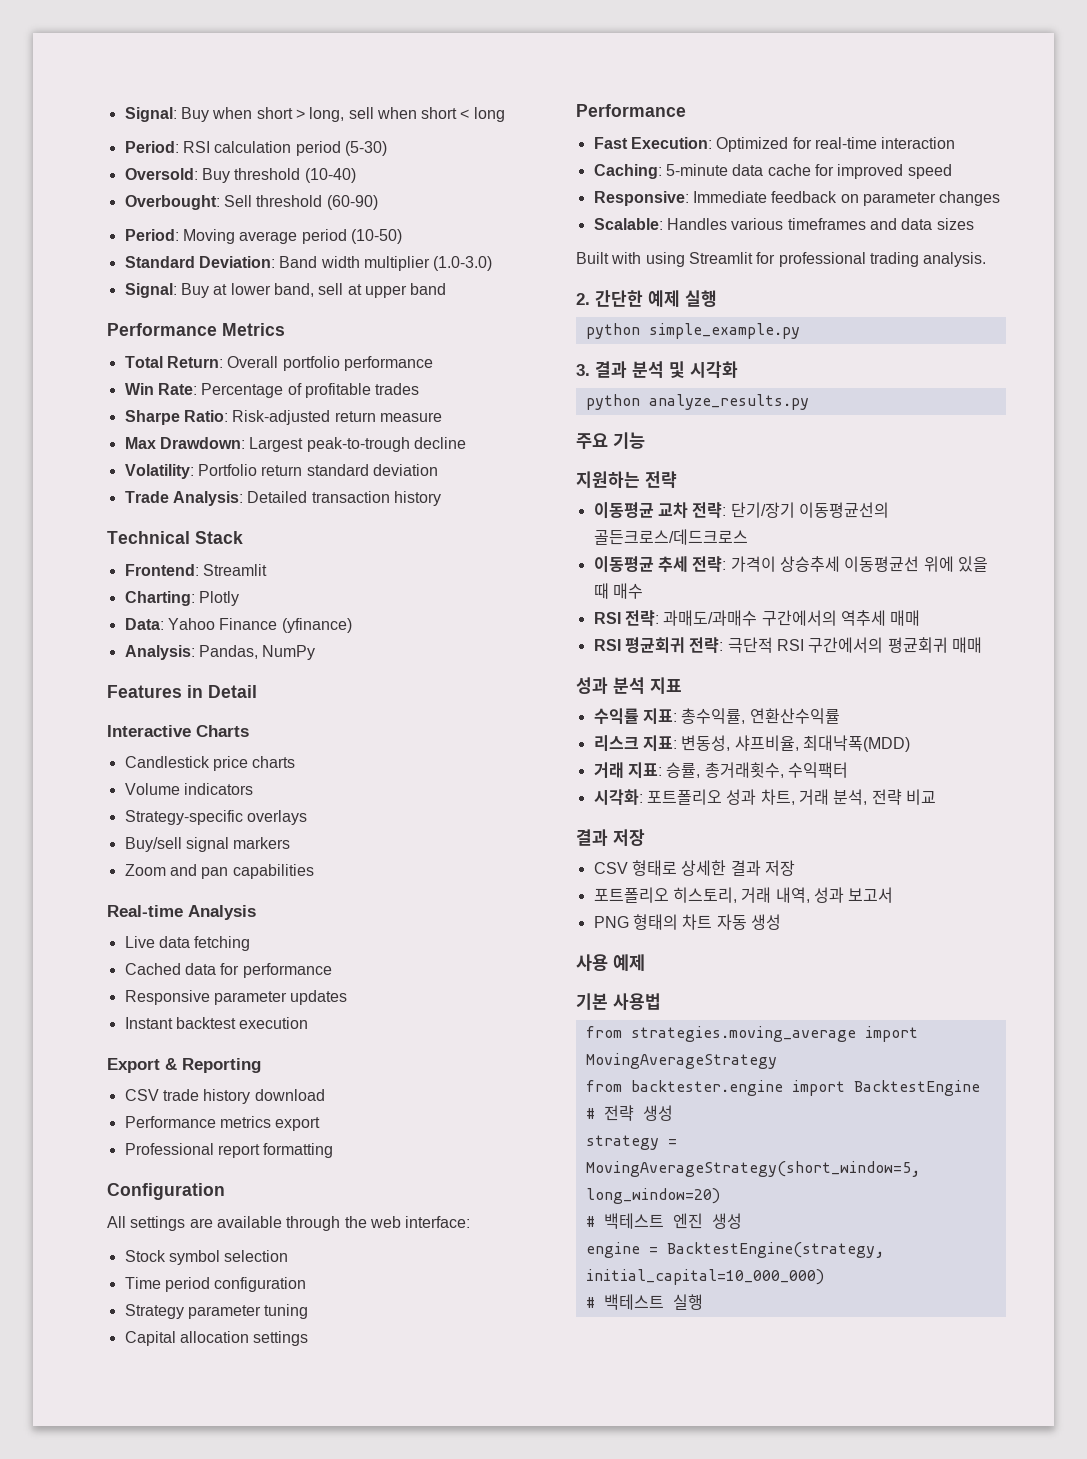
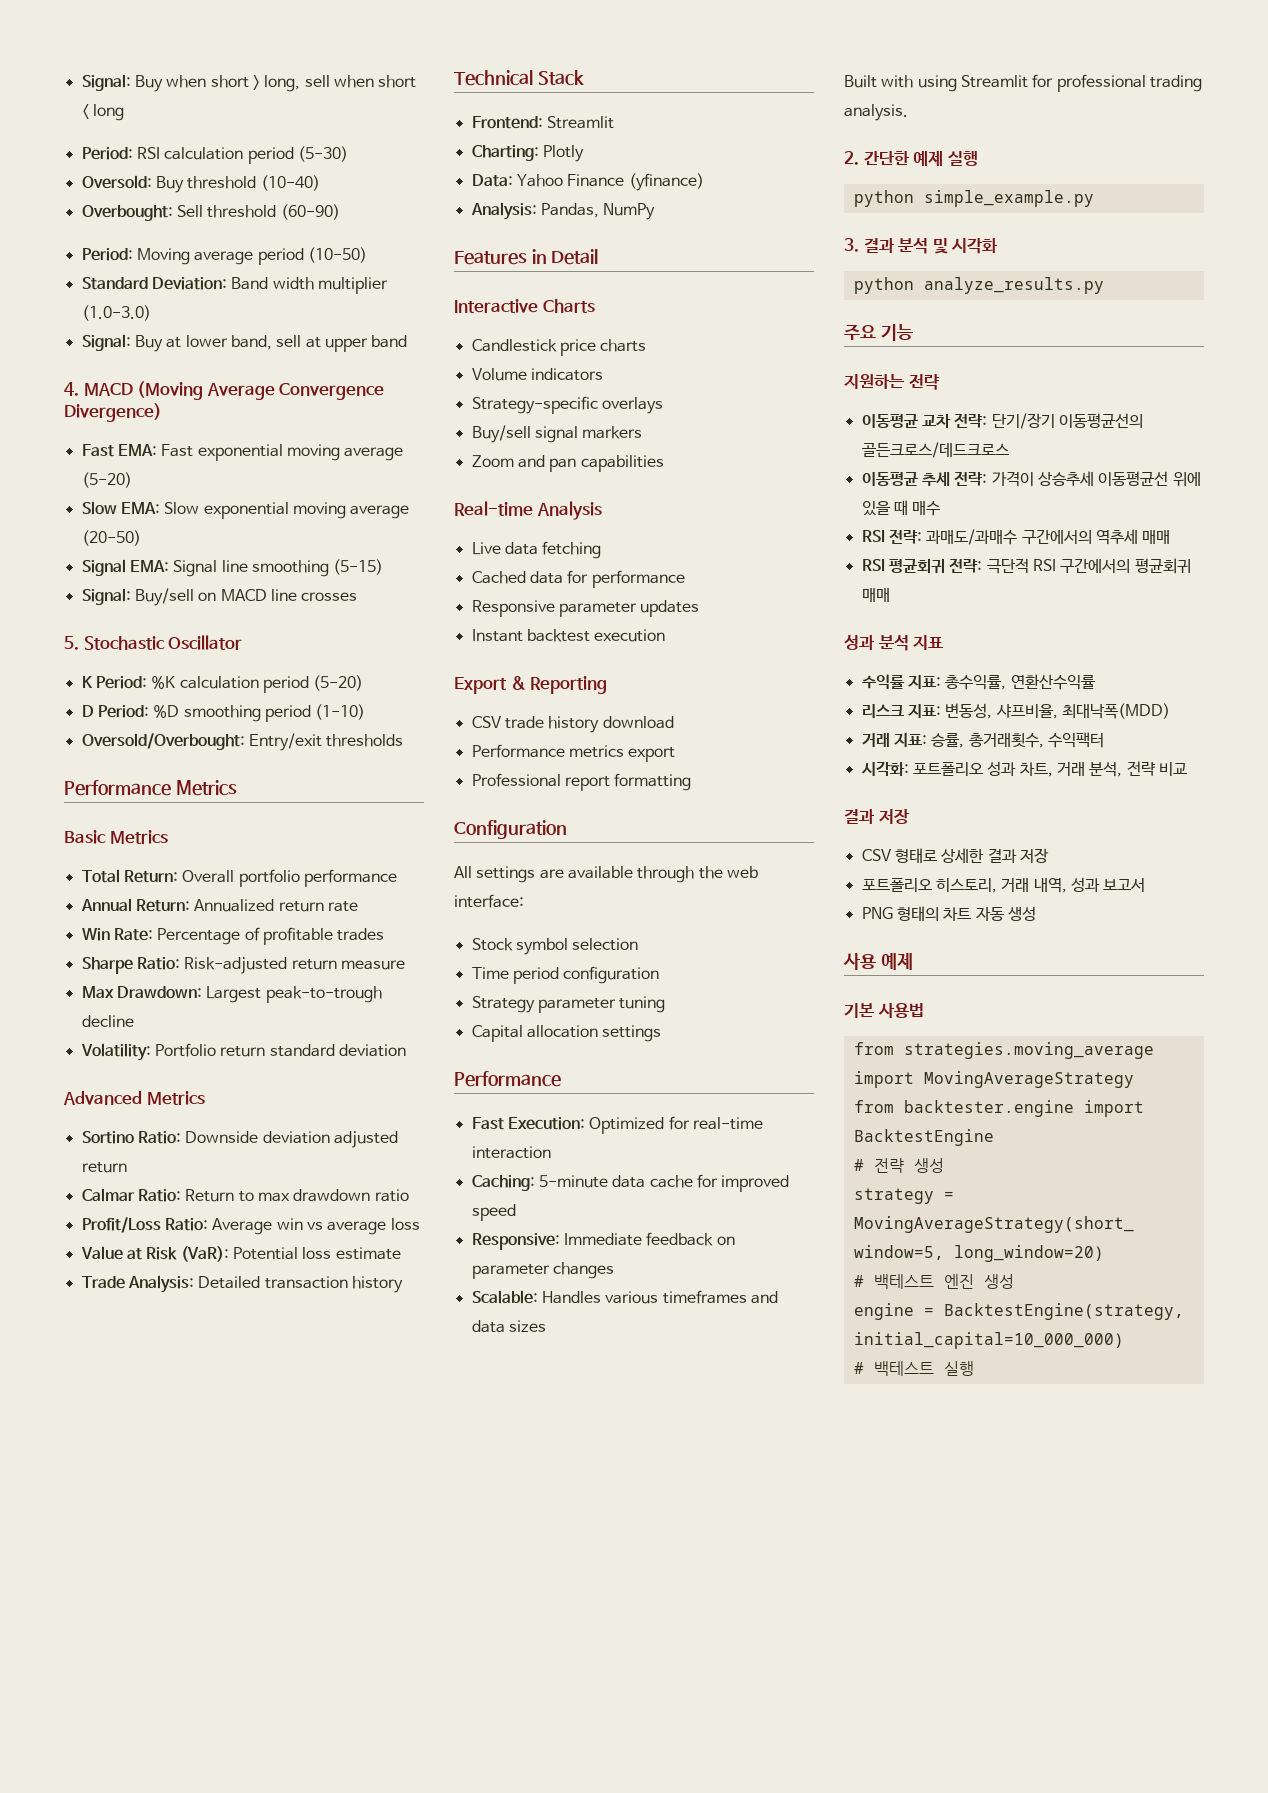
+ 4. MACD (Moving Average Convergence Divergence)
+ Fast EMA: Fast exponential moving average (5-20)
+ Slow EMA: Slow exponential moving average (20-50)
+ Signal EMA: Signal line smoothing (5-15)
+ Signal: Buy/sell on MACD line crosses
+ 5. Stochastic Oscillator
+ K Period: %K calculation period (5-20)
+ D Period: %D smoothing period (1-10)
+ Oversold/Overbought: Entry/exit thresholds
+ Basic Metrics
+ Annual Return: Annualized return rate
+ Advanced Metrics
+ Sortino Ratio: Downside deviation adjusted return
+ Calmar Ratio: Return to max drawdown ratio
+ Profit/Loss Ratio: Average win vs average loss
+ Value at Risk (VaR): Potential loss estimate

